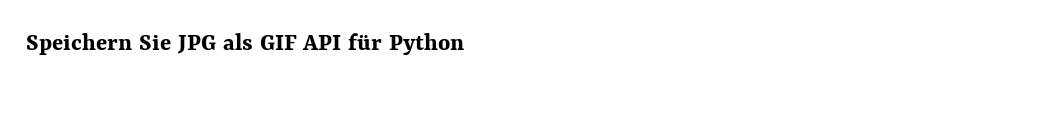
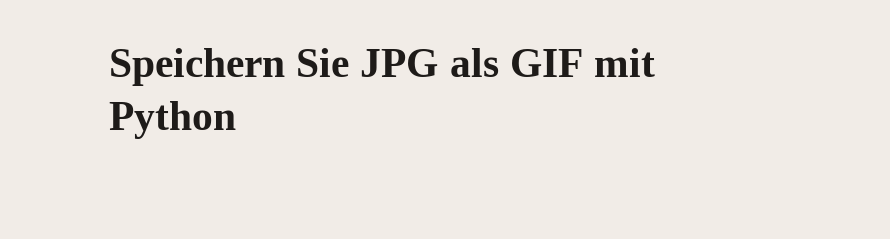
- Speichern Sie JPG als GIF API für Python
+ Speichern Sie JPG als GIF mit Python

